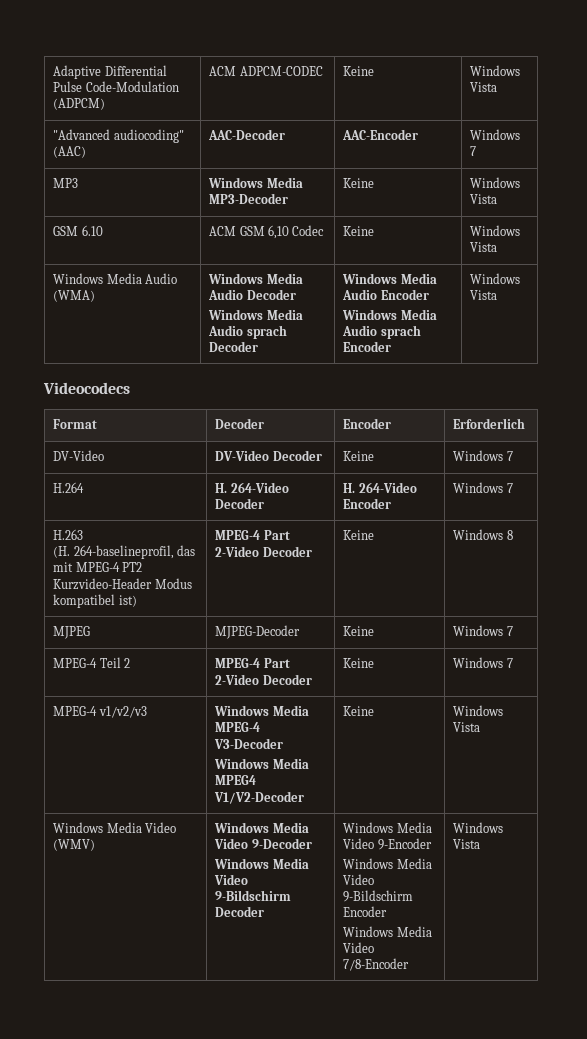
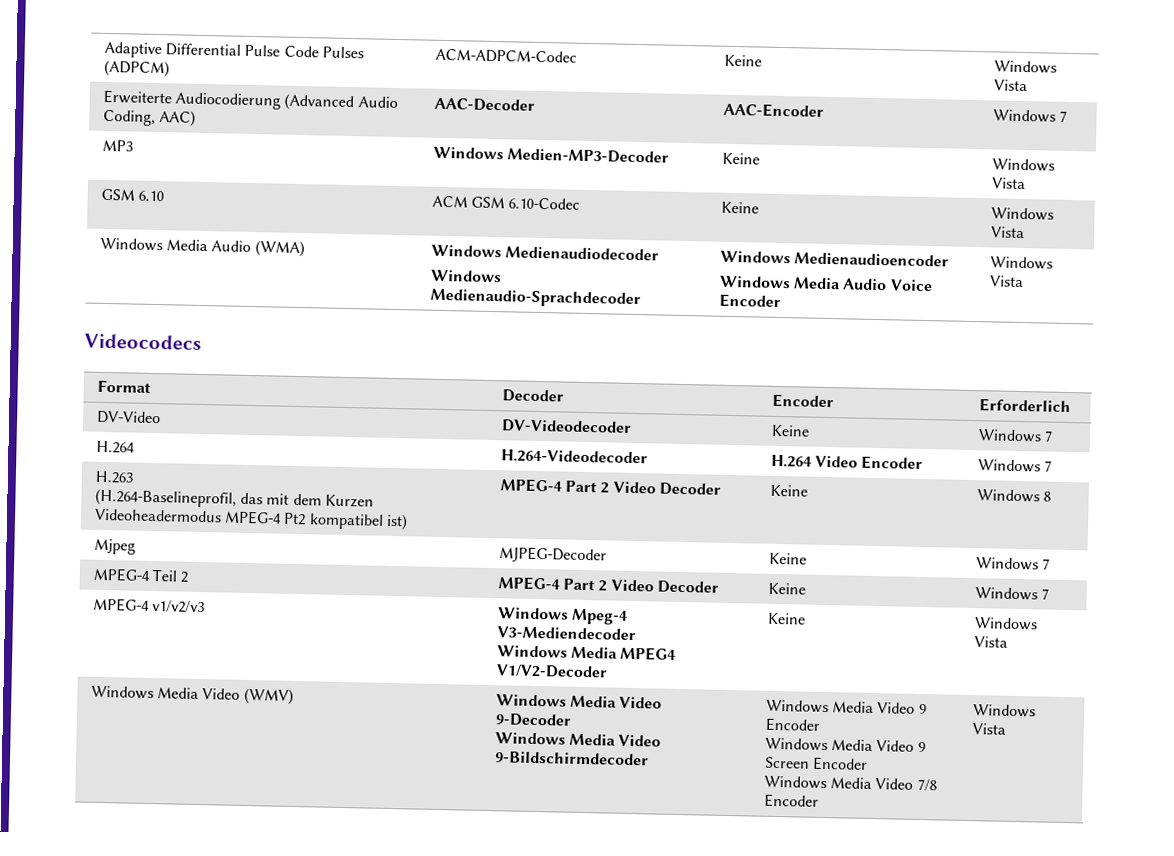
- Adaptive Differential Pulse Code-Modulation (ADPCM) | ACM ADPCM-CODEC | Keine | Windows Vista
- "Advanced audiocoding" (AAC) | AAC-Decoder | AAC-Encoder | Windows 7
+ Adaptive Differential Pulse Code Pulses (ADPCM) | ACM-ADPCM-Codec | Keine | Windows Vista
+ Erweiterte Audiocodierung (Advanced Audio Coding, AAC) | AAC-Decoder | AAC-Encoder | Windows 7
- MP3 | Windows Media MP3-Decoder | Keine | Windows Vista
+ MP3 | Windows Medien-MP3-Decoder | Keine | Windows Vista
- GSM 6.10 | ACM GSM 6,10 Codec | Keine | Windows Vista
+ GSM 6.10 | ACM GSM 6.10-Codec | Keine | Windows Vista
- Windows Media Audio (WMA) | Windows Media Audio Decoder
- Windows Media Audio sprach Decoder | Windows Media Audio Encoder
- Windows Media Audio sprach Encoder | Windows Vista
+ Windows Media Audio (WMA) | Windows Medienaudiodecoder
+ Windows Medienaudio-Sprachdecoder | Windows Medienaudioencoder
+ Windows Media Audio Voice Encoder | Windows Vista
- DV-Video | DV-Video Decoder | Keine | Windows 7
+ DV-Video | DV-Videodecoder | Keine | Windows 7
- H.264 | H. 264-Video Decoder | H. 264-Video Encoder | Windows 7
+ H.264 | H.264-Videodecoder | H.264 Video Encoder | Windows 7
  H.263
- (H. 264-baselineprofil, das mit MPEG-4 PT2 Kurzvideo-Header Modus kompatibel ist) | MPEG-4 Part 2-Video Decoder | Keine | Windows 8
+ (H.264-Baselineprofil, das mit dem Kurzen Videoheadermodus MPEG-4 Pt2 kompatibel ist) | MPEG-4 Part 2 Video Decoder | Keine | Windows 8
- MJPEG | MJPEG-Decoder | Keine | Windows 7
+ Mjpeg | MJPEG-Decoder | Keine | Windows 7
- MPEG-4 Teil 2 | MPEG-4 Part 2-Video Decoder | Keine | Windows 7
+ MPEG-4 Teil 2 | MPEG-4 Part 2 Video Decoder | Keine | Windows 7
- MPEG-4 v1/v2/v3 | Windows Media MPEG-4 V3-Decoder
+ MPEG-4 v1/v2/v3 | Windows Mpeg-4 V3-Mediendecoder
  Windows Media Video (WMV) | Windows Media Video 9-Decoder
- Windows Media Video 9-Bildschirm Decoder | Windows Media Video 9-Encoder
- Windows Media Video 9-Bildschirm Encoder
- Windows Media Video 7/8-Encoder | Windows Vista
+ Windows Media Video 9-Bildschirmdecoder | Windows Media Video 9 Encoder
+ Windows Media Video 9 Screen Encoder
+ Windows Media Video 7/8 Encoder | Windows Vista

